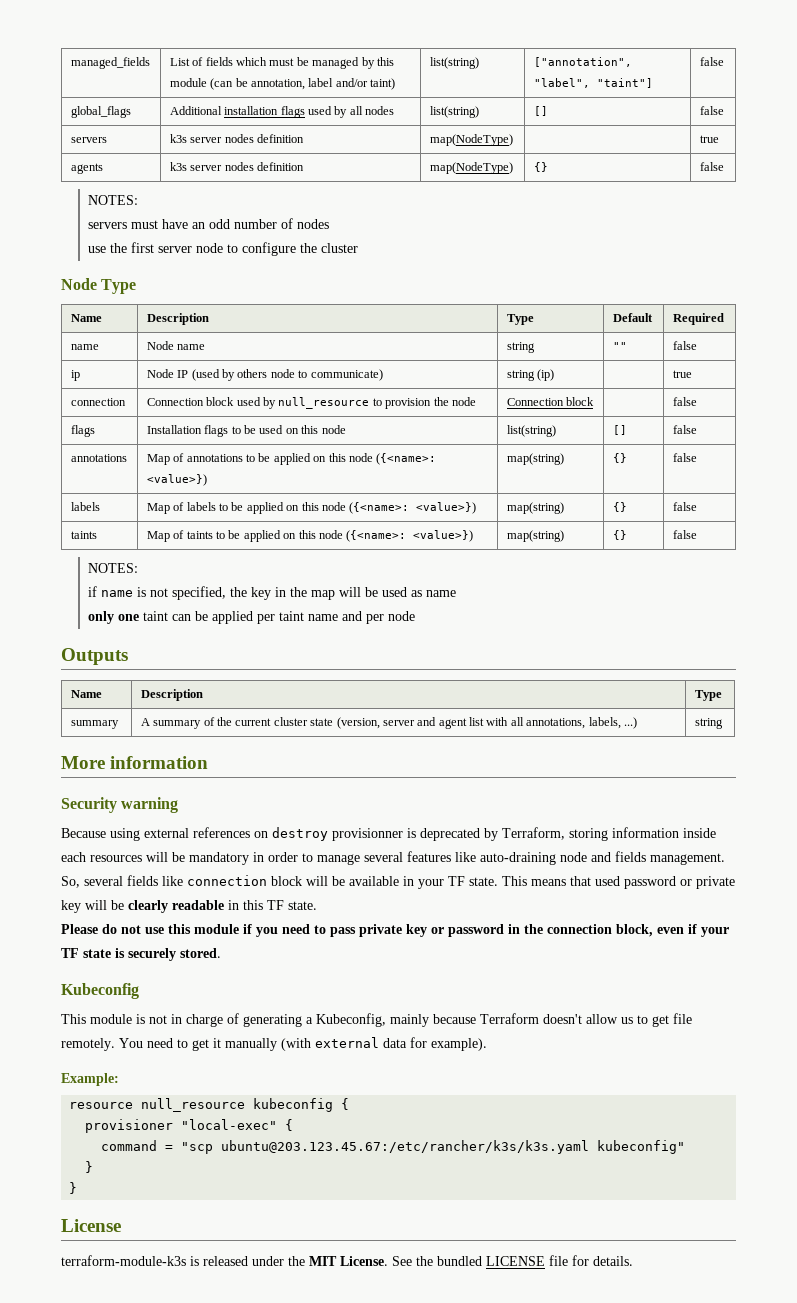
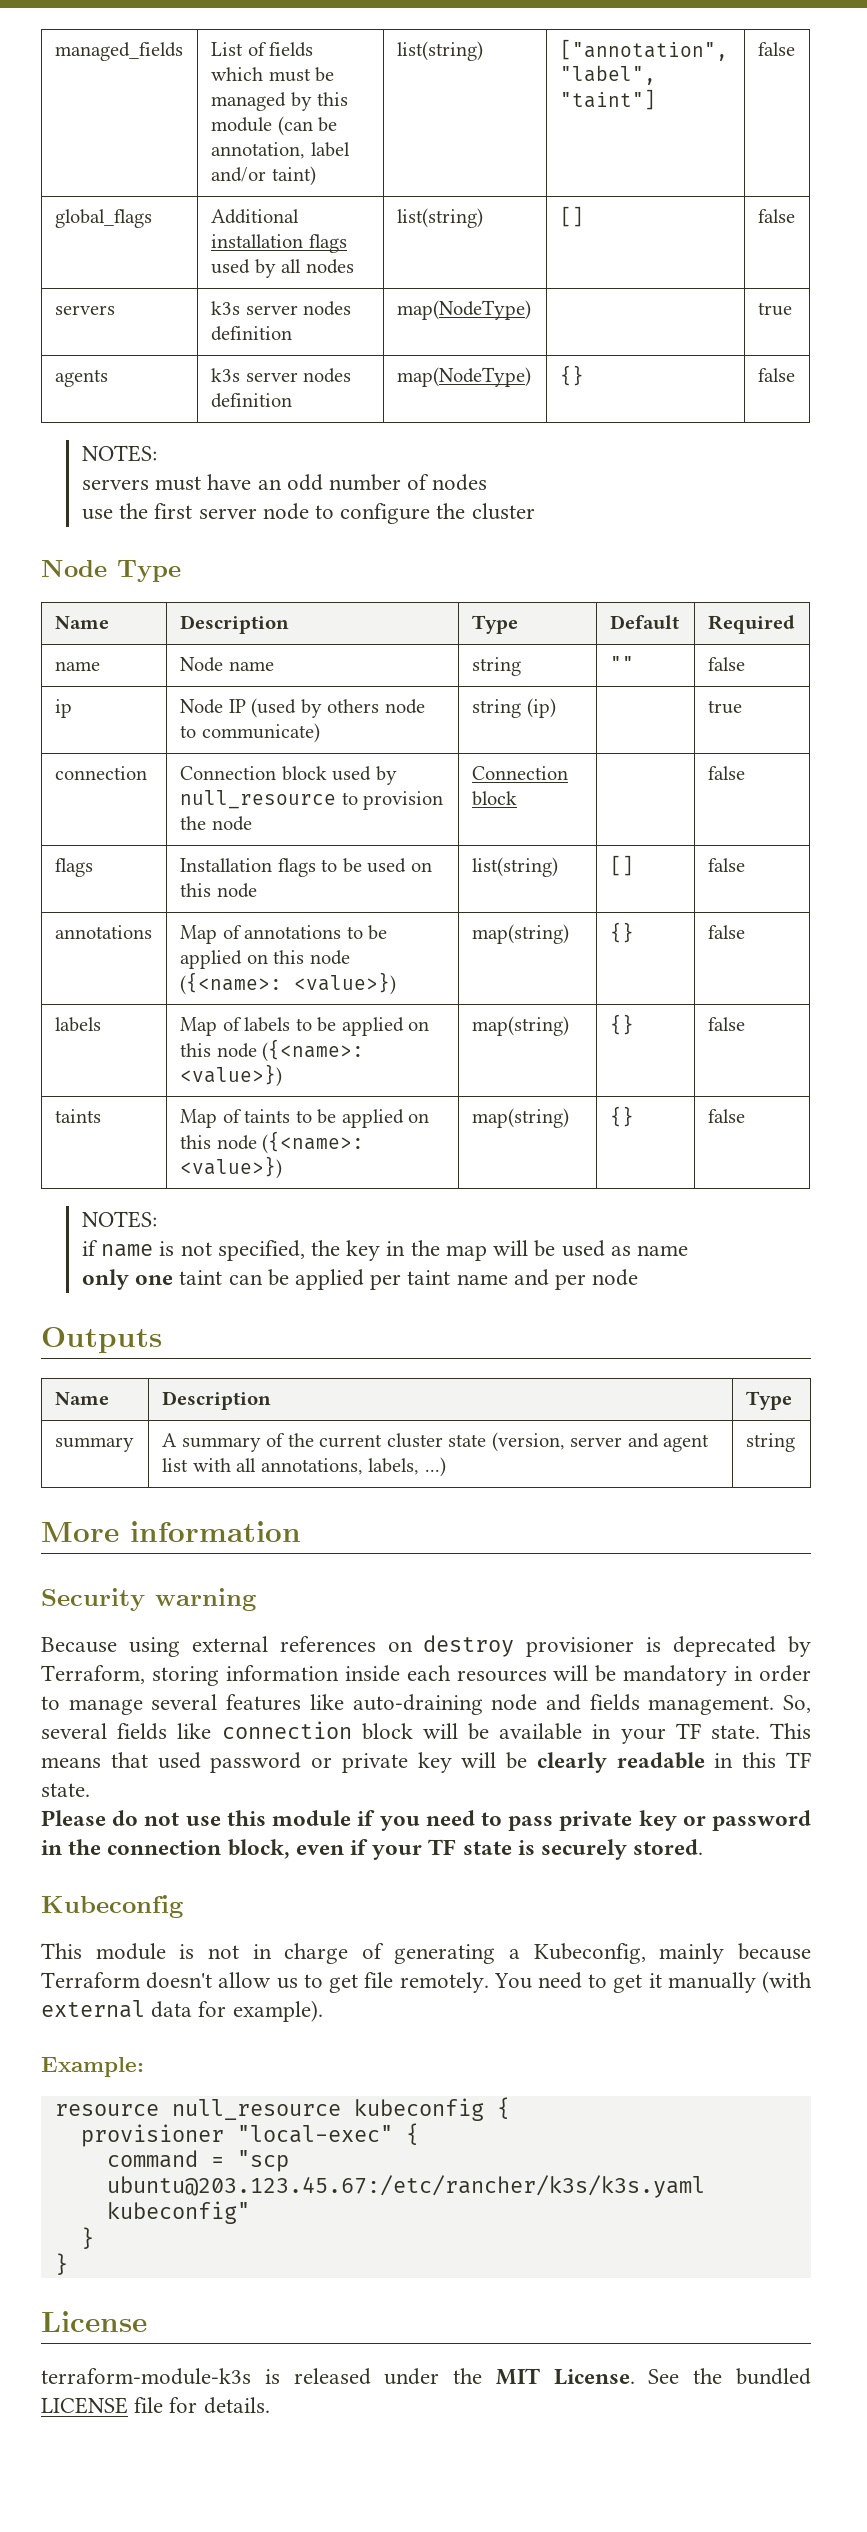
- Because using external references on destroy provisionner is deprecated by Terraform, storing information inside each resources will be mandatory in order to manage several features like auto-draining node and fields management.
+ Because using external references on destroy provisioner is deprecated by Terraform, storing information inside each resources will be mandatory in order to manage several features like auto-draining node and fields management.

